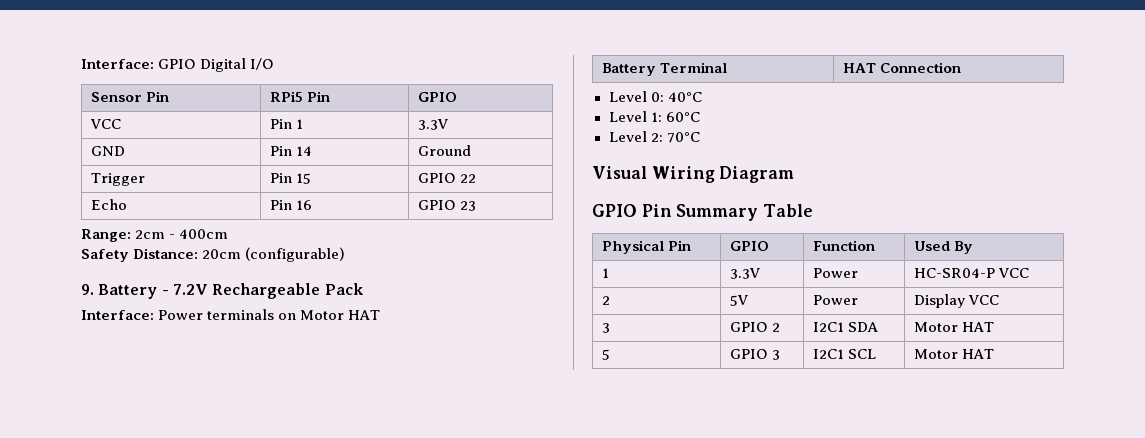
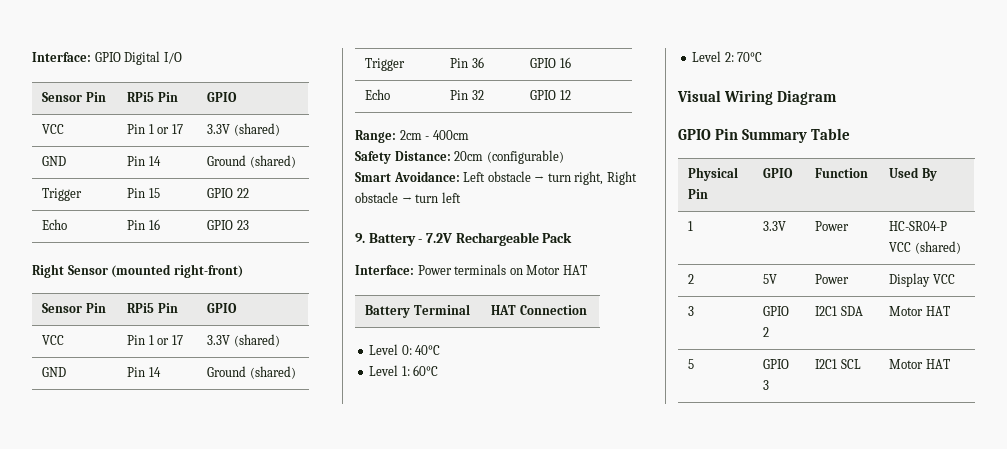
  Interface: GPIO Digital I/O
  Sensor Pin | RPi5 Pin | GPIO
- VCC | Pin 1 | 3.3V
- GND | Pin 14 | Ground
+ VCC | Pin 1 or 17 | 3.3V (shared)
+ GND | Pin 14 | Ground (shared)
+ Right Sensor (mounted right-front)
+ Sensor Pin | RPi5 Pin | GPIO
+ VCC | Pin 1 or 17 | 3.3V (shared)
+ GND | Pin 14 | Ground (shared)
+ Trigger | Pin 36 | GPIO 16
+ Echo | Pin 32 | GPIO 12
+ Smart Avoidance: Left obstacle → turn right, Right obstacle → turn left
- 1 | 3.3V | Power | HC-SR04-P VCC
+ 1 | 3.3V | Power | HC-SR04-P VCC (shared)

